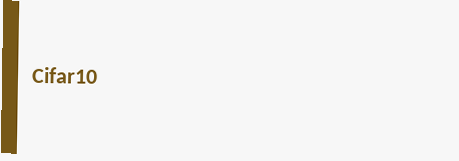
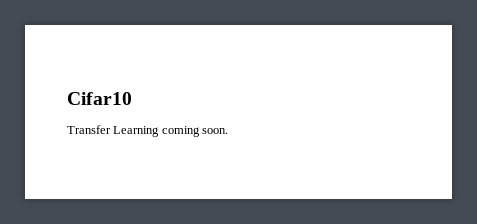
+ Transfer Learning coming soon.

